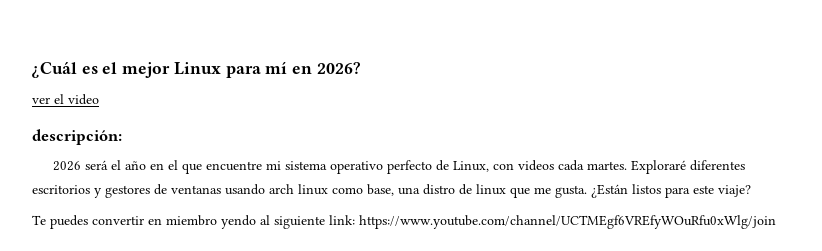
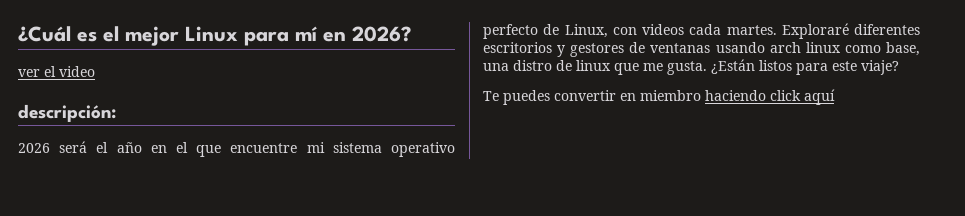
- Te puedes convertir en miembro yendo al siguiente link: https://www.youtube.com/channel/UCTMEgf6VREfyWOuRfu0xWlg/join
+ Te puedes convertir en miembro haciendo click aquí

